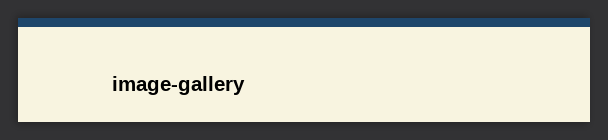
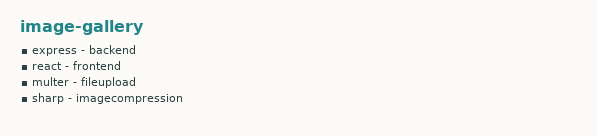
+ express - backend
+ react - frontend
+ multer - fileupload
+ sharp - imagecompression

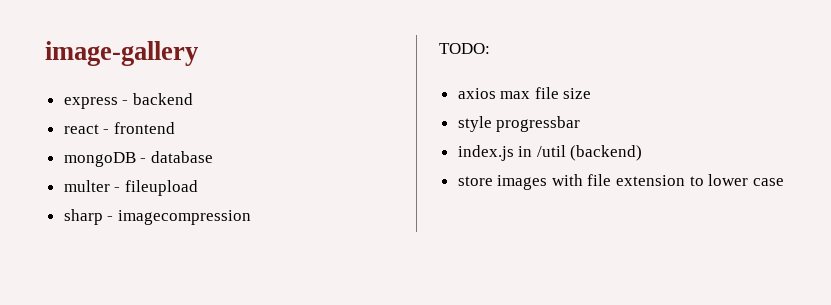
+ mongoDB - database
+ TODO:
+ axios max file size
+ style progressbar
+ index.js in /util (backend)
+ store images with file extension to lower case

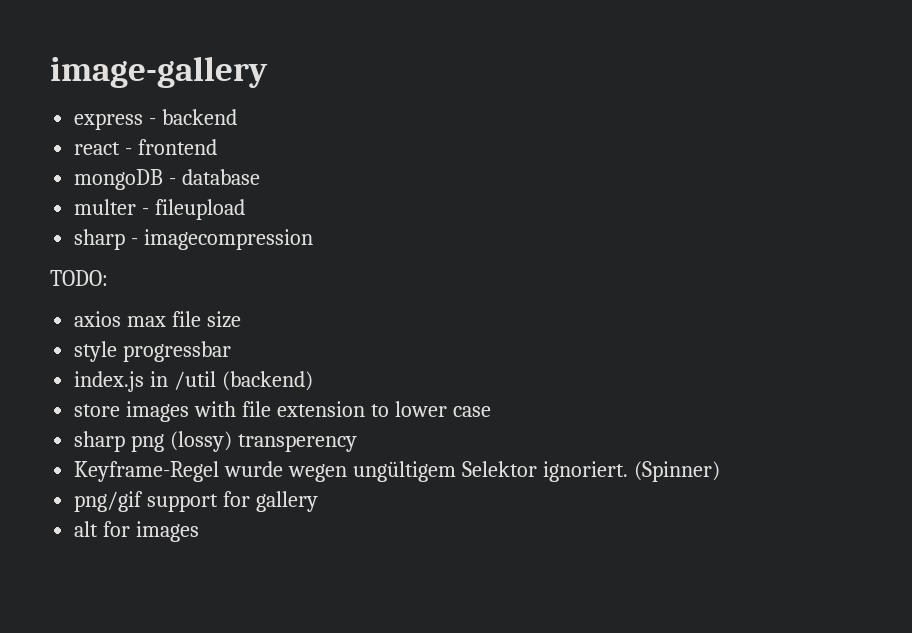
+ sharp png (lossy) transperency
+ Keyframe-Regel wurde wegen ungültigem Selektor ignoriert. (Spinner)
+ png/gif support for gallery
+ alt for images

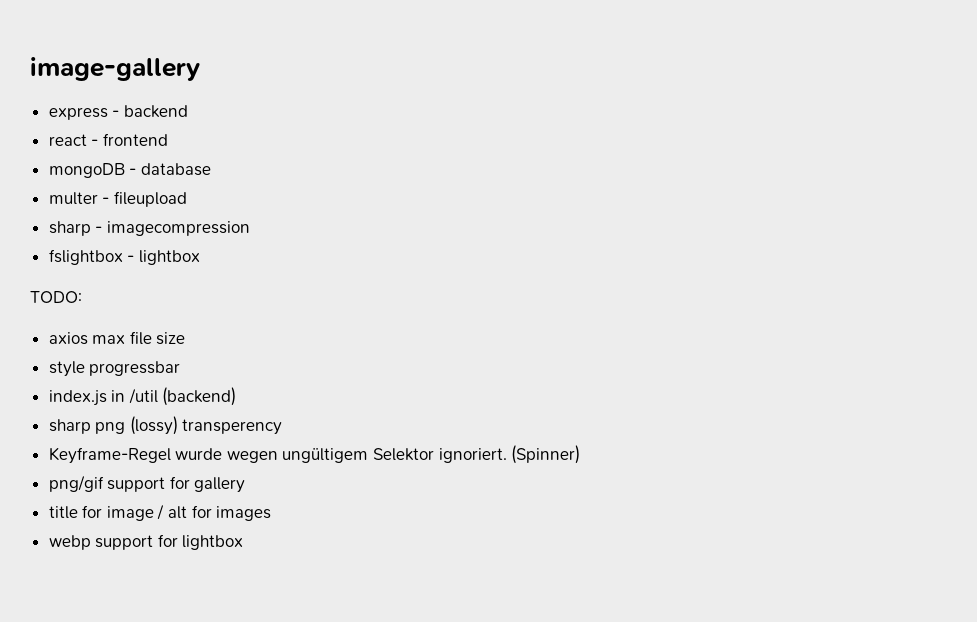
+ fslightbox - lightbox
- store images with file extension to lower case
- alt for images
+ title for image / alt for images
+ webp support for lightbox

